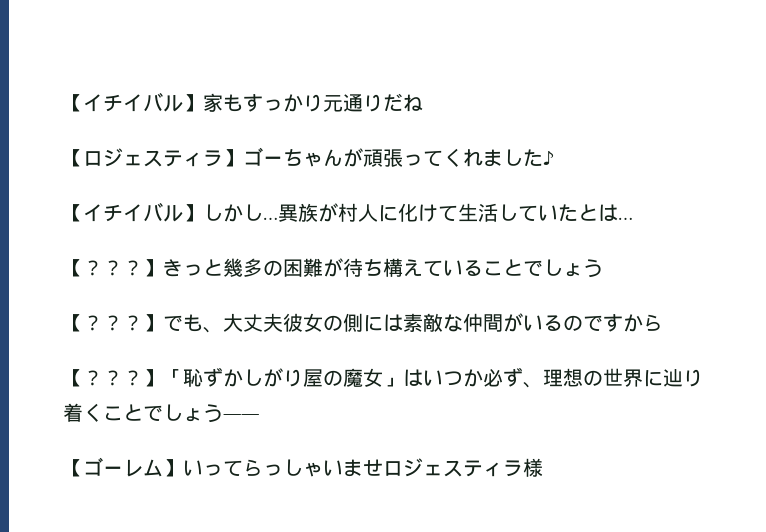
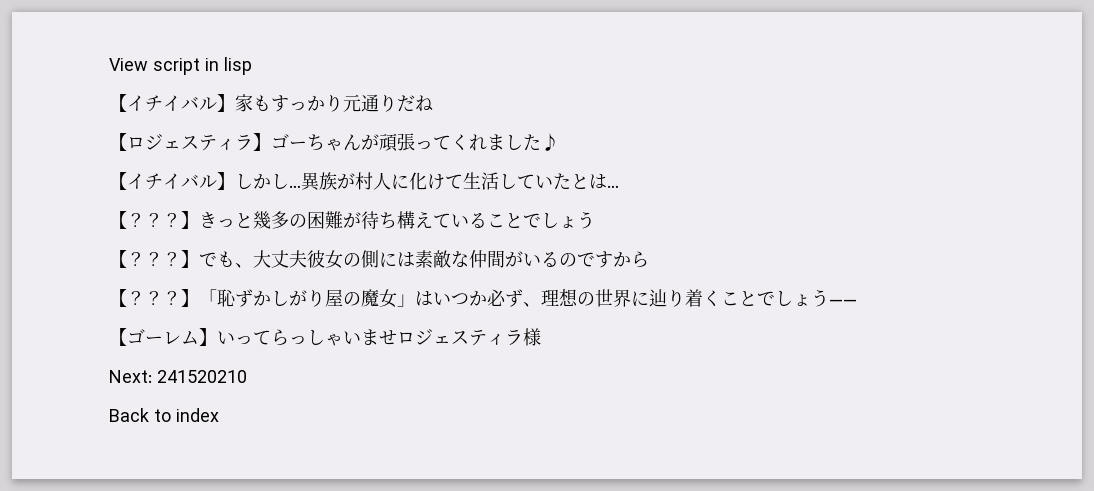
+ View script in lisp
+ Next: 241520210
+ Back to index

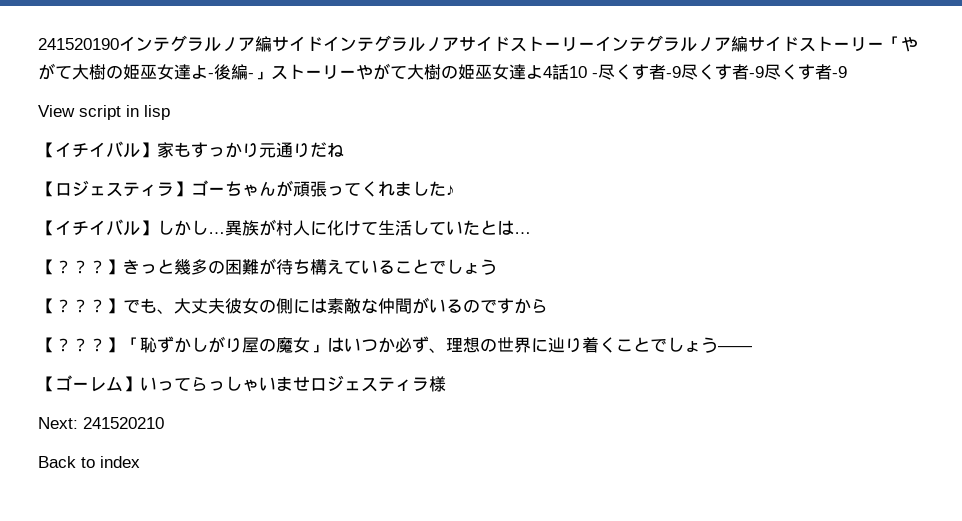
+ 241520190インテグラルノア編サイドインテグラルノアサイドストーリーインテグラルノア編サイドストーリー「やがて大樹の姫巫女達よ-後編-」ストーリーやがて大樹の姫巫女達よ4話10 -尽くす者-9尽くす者-9尽くす者-9

